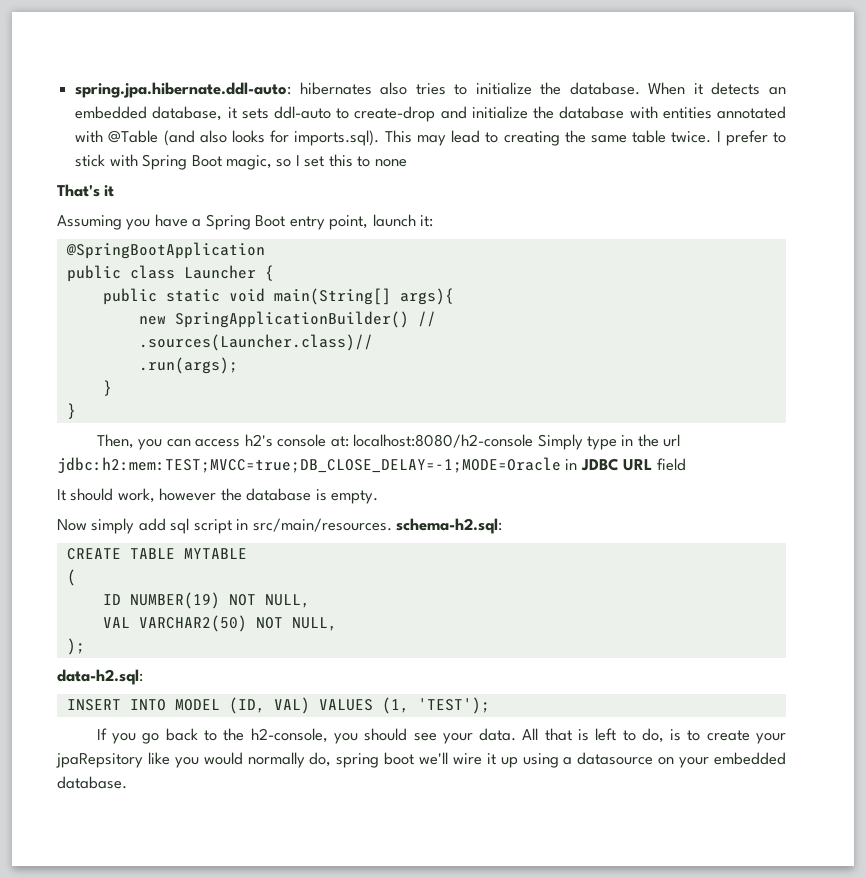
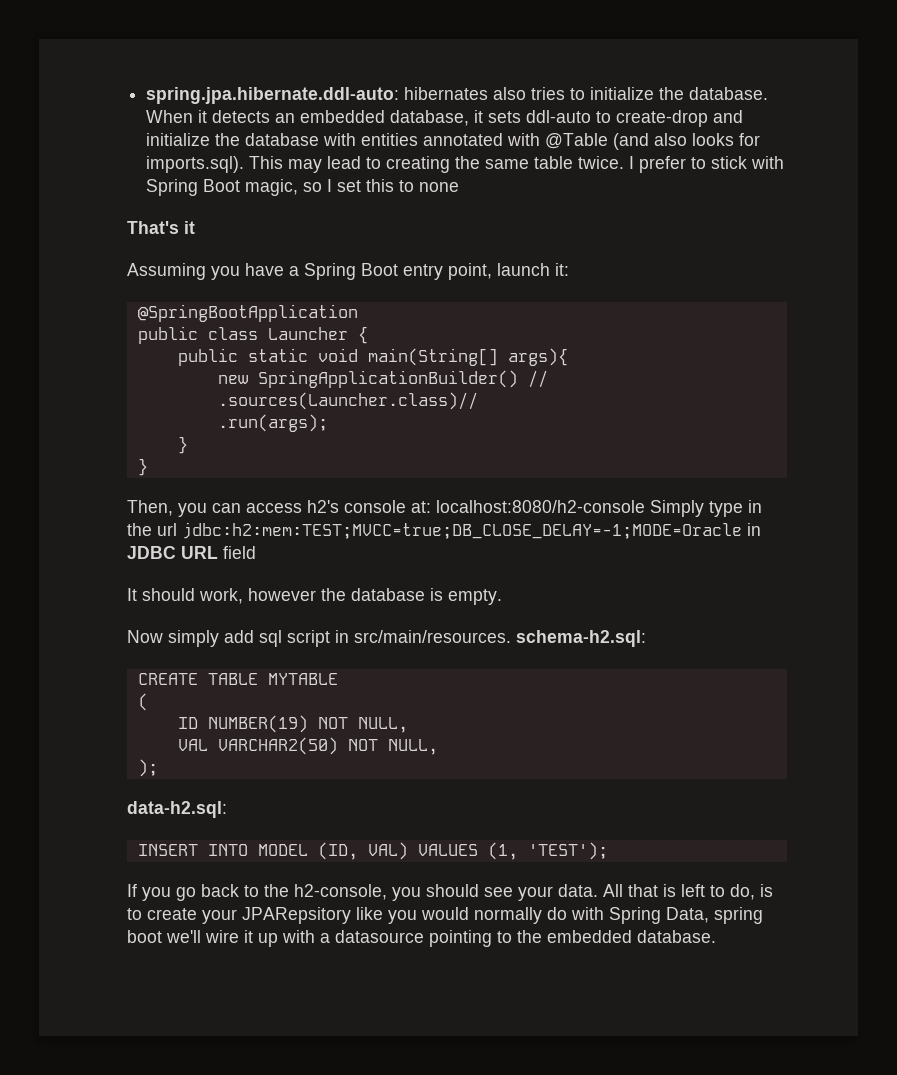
- All that is left to do, is to create your jpaRepsitory like you would normally do, spring boot we'll wire it up using a datasource on your embedded database.
+ All that is left to do, is to create your JPARepsitory like you would normally do with Spring Data, spring boot we'll wire it up with a datasource pointing to the embedded database.

